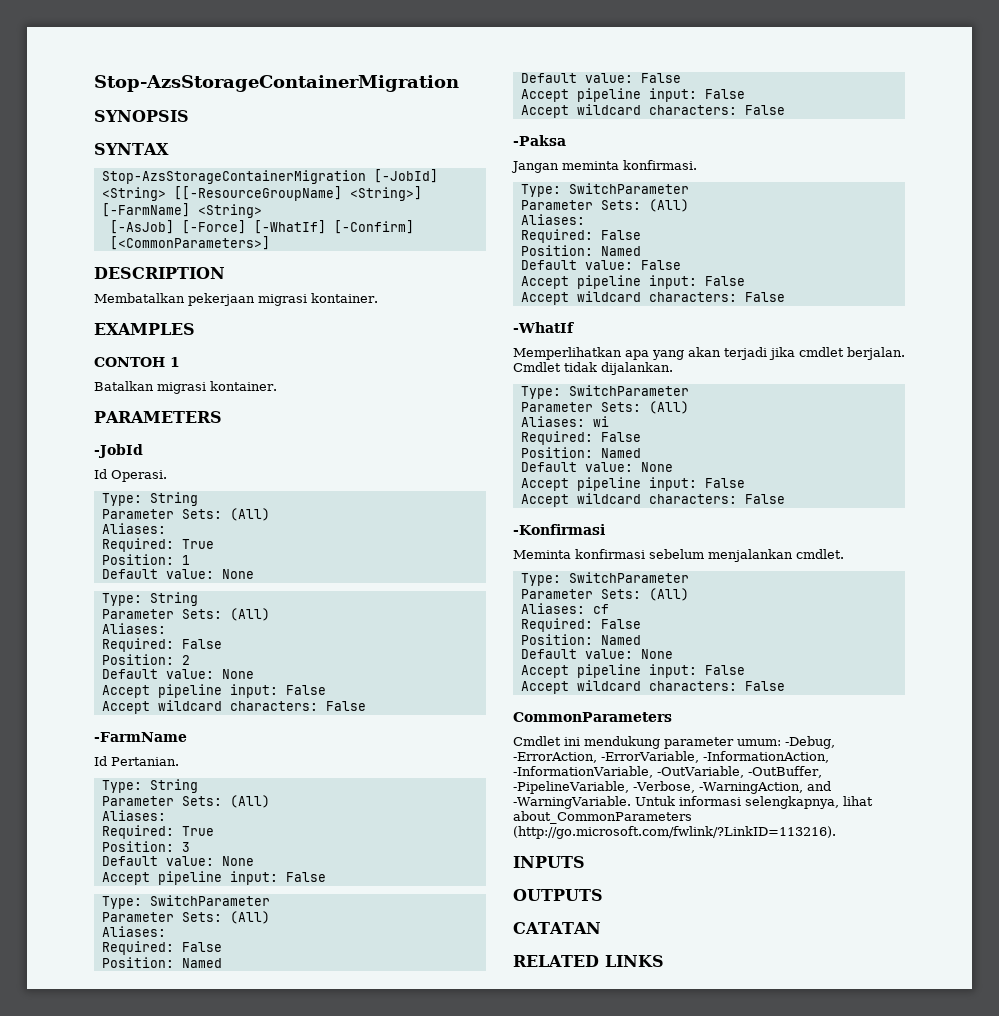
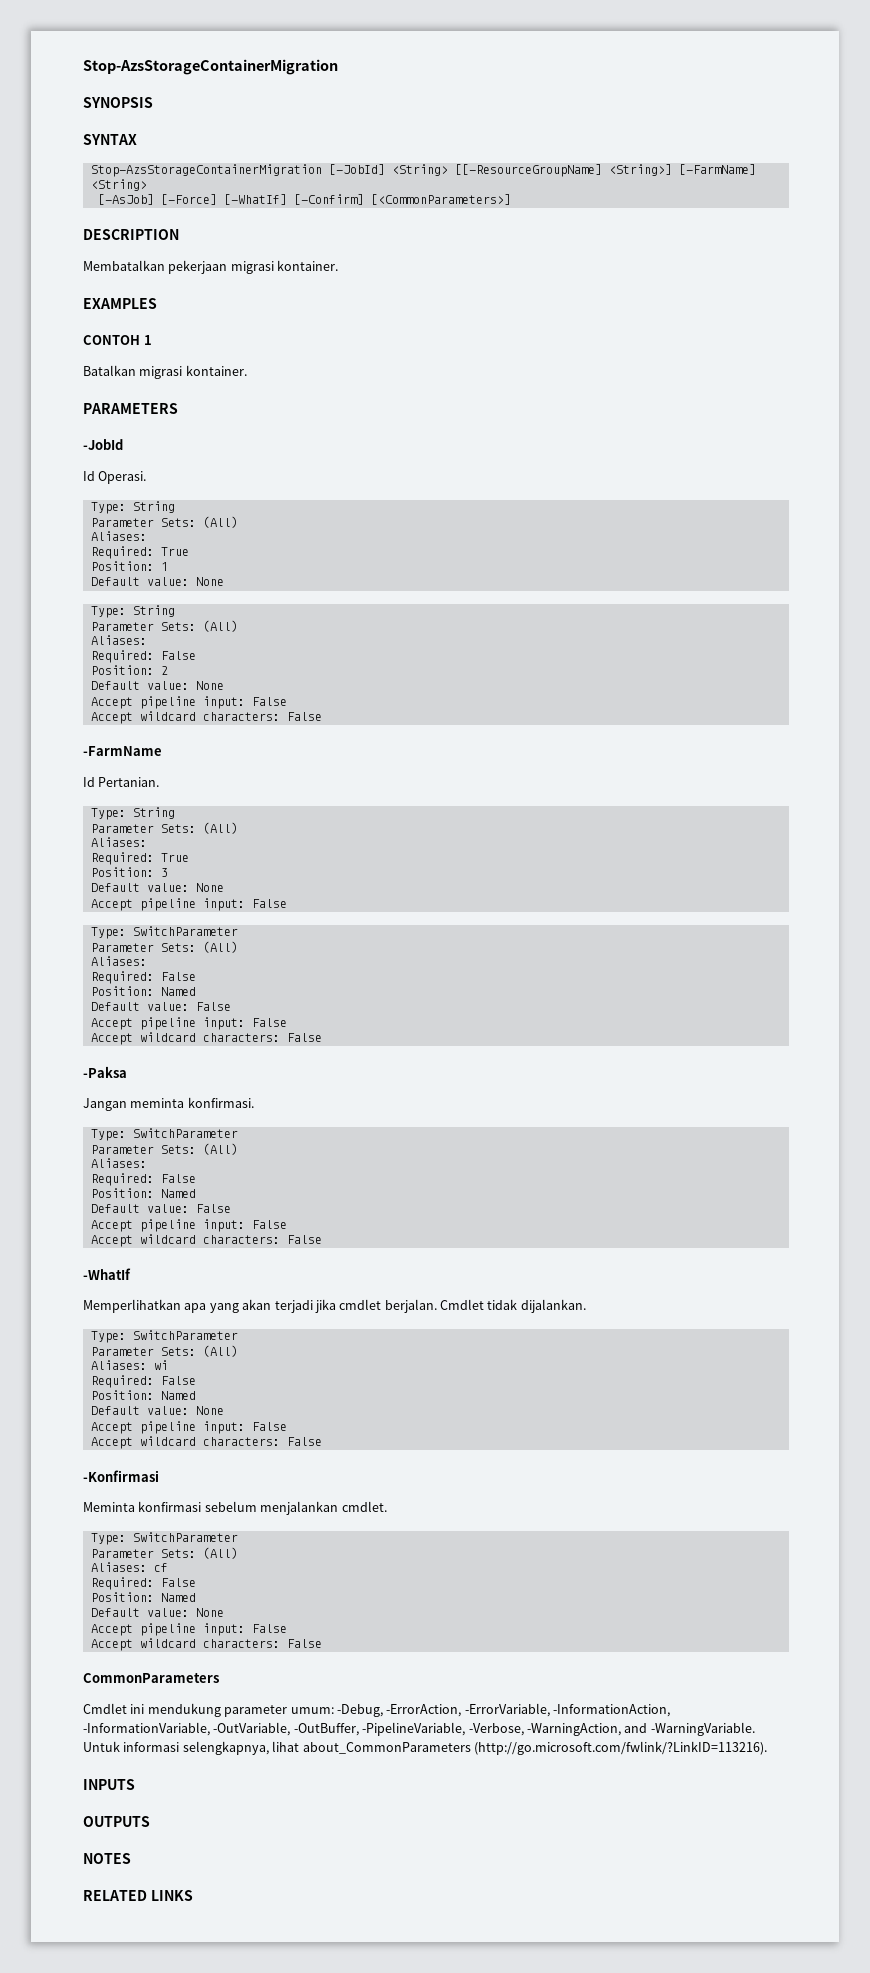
- CATATAN
+ NOTES

